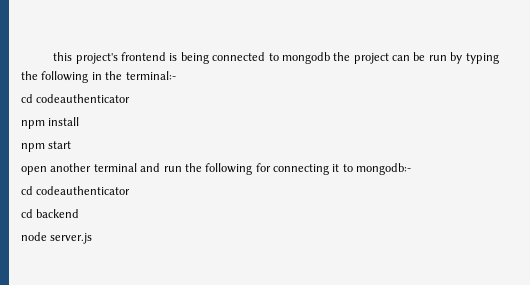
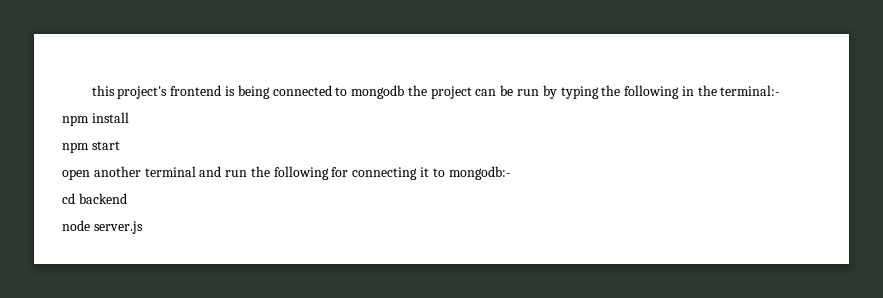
  this project's frontend is being connected to mongodb the project can be run by typing the following in the terminal:-
- cd codeauthenticator
  open another terminal and run the following for connecting it to mongodb:-
- cd codeauthenticator

